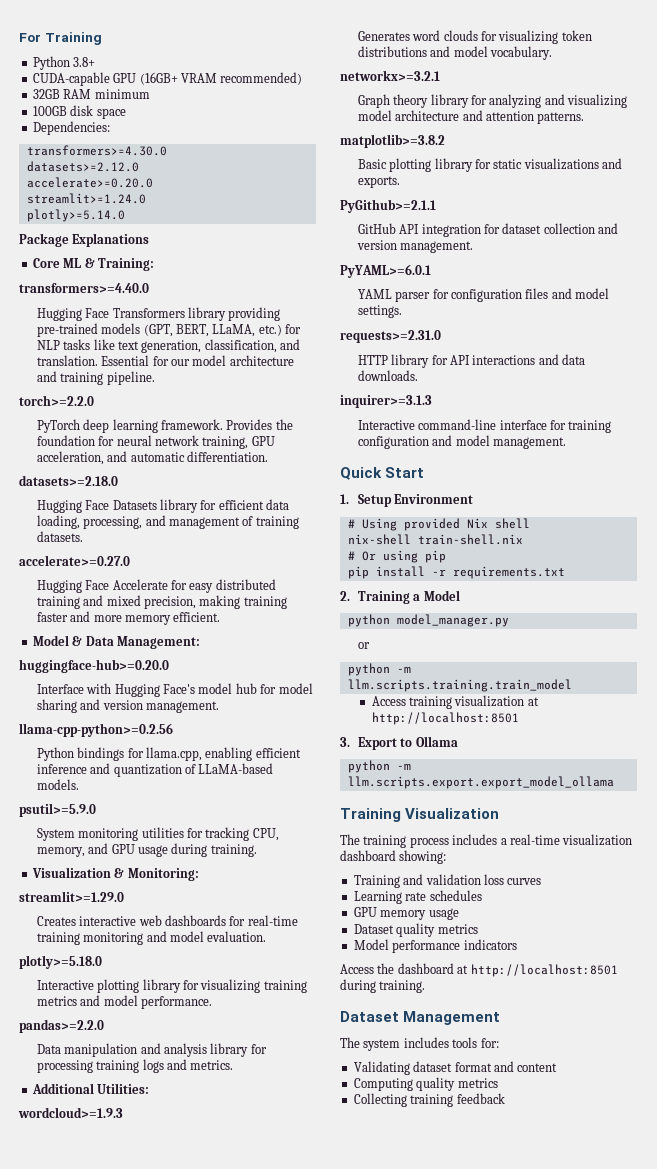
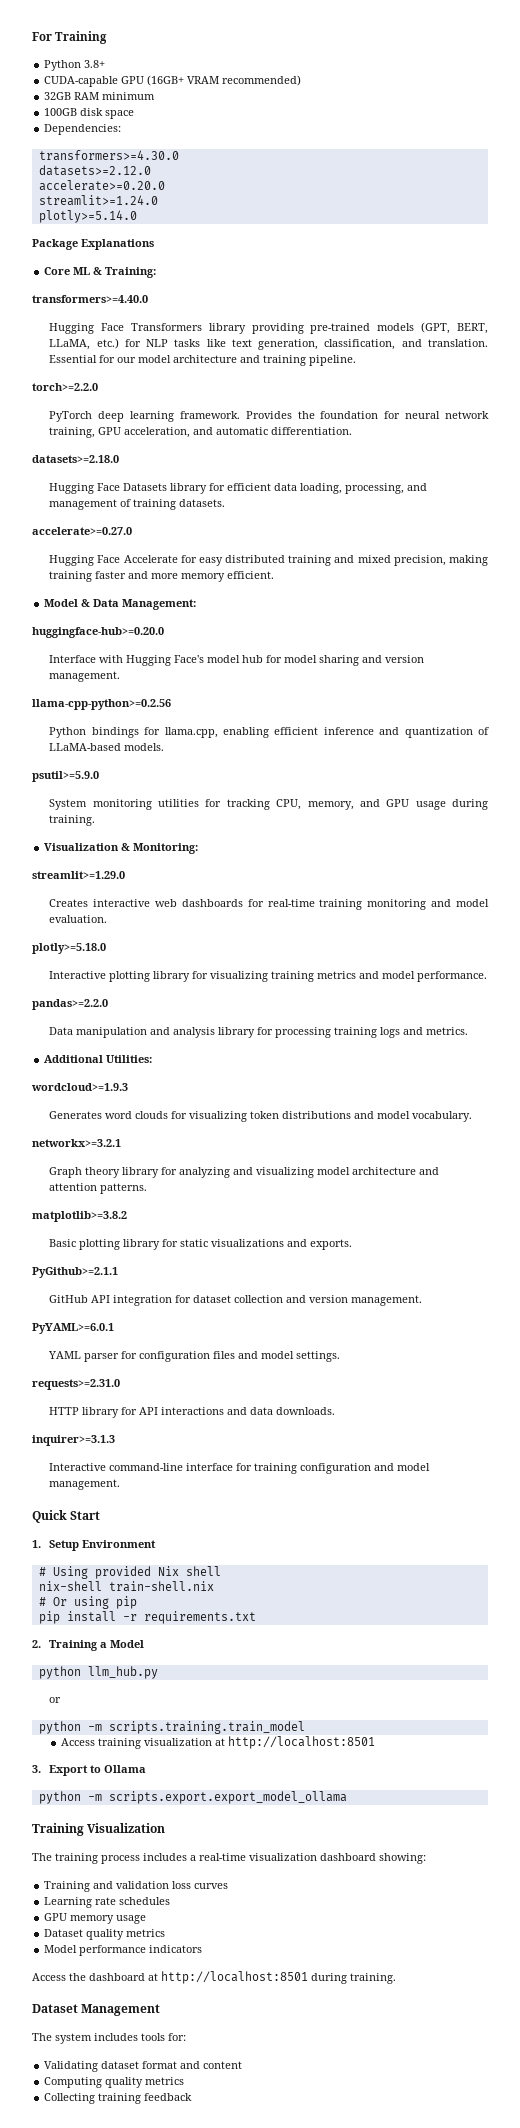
- python model_manager.py
+ python llm_hub.py
- python -m llm.scripts.training.train_model
+ python -m scripts.training.train_model
- python -m llm.scripts.export.export_model_ollama
+ python -m scripts.export.export_model_ollama

